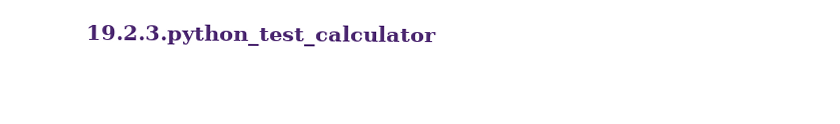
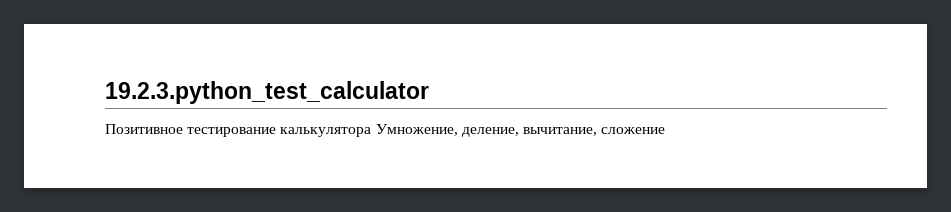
+ Позитивное тестирование калькулятора Умножение, деление, вычитание, сложение

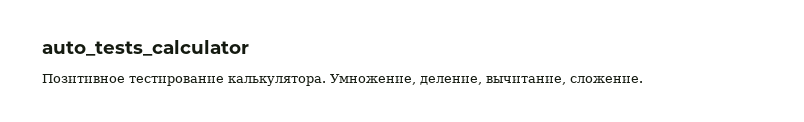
- 19.2.3.python_test_calculator
+ auto_tests_calculator
- Позитивное тестирование калькулятора Умножение, деление, вычитание, сложение
+ Позитивное тестирование калькулятора. Умножение, деление, вычитание, сложение.

